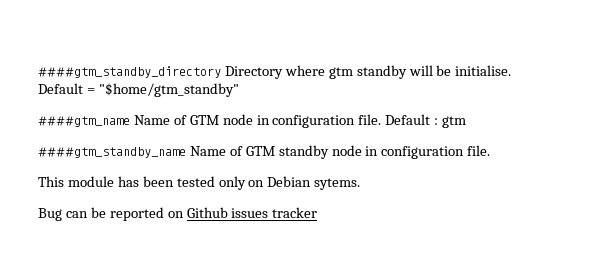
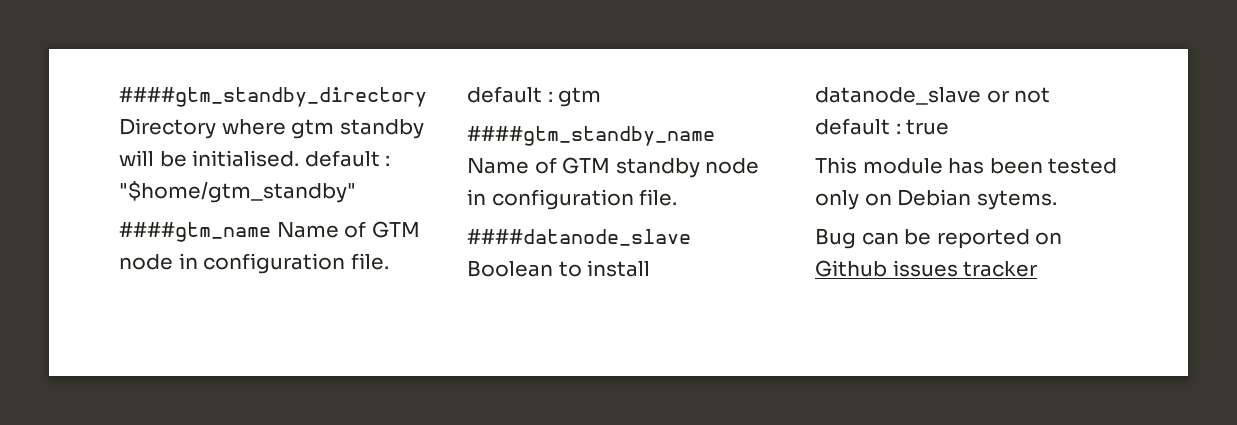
- ####gtm_standby_directory Directory where gtm standby will be initialise. Default = "$home/gtm_standby"
+ ####gtm_standby_directory Directory where gtm standby will be initialised. default : "$home/gtm_standby"
- ####gtm_name Name of GTM node in configuration file. Default : gtm
+ ####gtm_name Name of GTM node in configuration file. default : gtm
+ ####datanode_slave Boolean to install datanode_slave or not default : true

